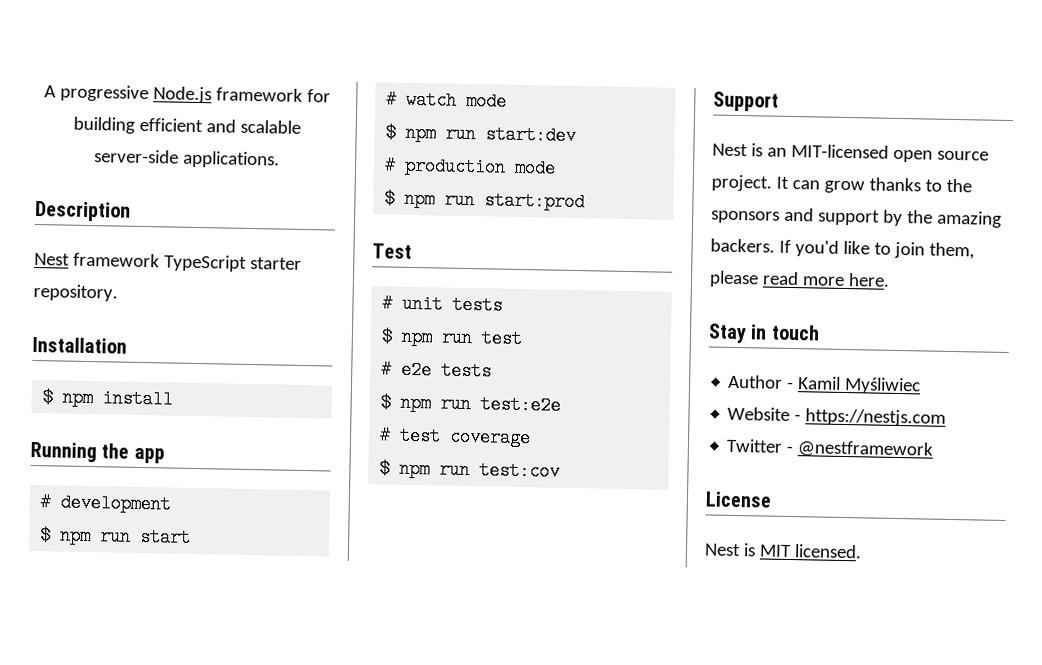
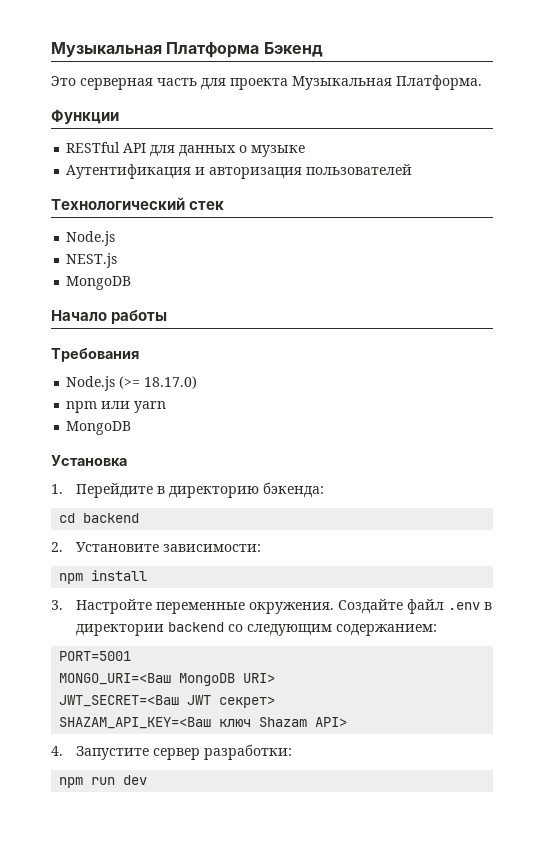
- A progressive Node.js framework for building efficient and scalable server-side applications.
- Description
- Nest framework TypeScript starter repository.
- Installation
- $ npm install
- Running the app
- # development
- $ npm run start
- # watch mode
- $ npm run start:dev
- # production mode
- $ npm run start:prod
- Test
- # unit tests
- $ npm run test
- # e2e tests
- $ npm run test:e2e
- # test coverage
- $ npm run test:cov
- Support
- Nest is an MIT-licensed open source project. It can grow thanks to the sponsors and support by the amazing backers. If you'd like to join them, please read more here.
- Stay in touch
- Author - Kamil Myśliwiec
- Website - https://nestjs.com
- Twitter - @nestframework
- License
- Nest is MIT licensed.
+ Музыкальная Платформа Бэкенд
+ Это серверная часть для проекта Музыкальная Платформа.
+ Функции
+ RESTful API для данных о музыке
+ Аутентификация и авторизация пользователей
+ Технологический стек
+ Node.js
+ NEST.js
+ MongoDB
+ Начало работы
+ Требования
+ Node.js (>= 18.17.0)
+ npm или yarn
+ MongoDB
+ Установка
+ 1. Перейдите в директорию бэкенда:
+ cd backend
+ 2. Установите зависимости:
+ npm install
+ 3. Настройте переменные окружения. Создайте файл .env в директории backend со следующим содержанием:
+ PORT=5001
+ MONGO_URI=<Ваш MongoDB URI>
+ JWT_SECRET=<Ваш JWT секрет>
+ SHAZAM_API_KEY=<Ваш ключ Shazam API>
+ 4. Запустите сервер разработки:
+ npm run dev

